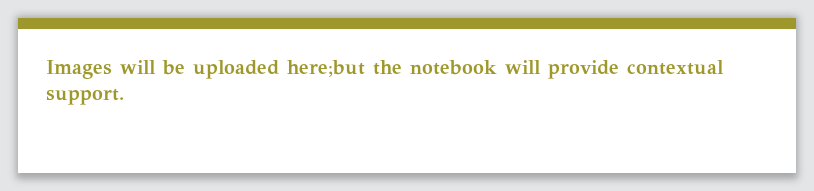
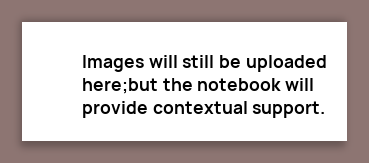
- Images will be uploaded here;but the notebook will provide contextual support.
+ Images will still be uploaded here;but the notebook will provide contextual support.

